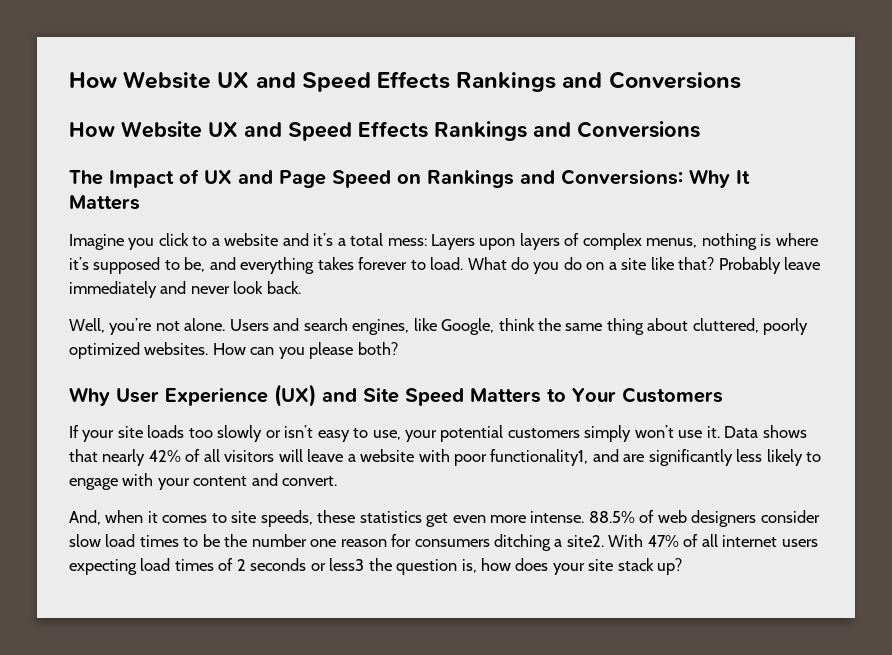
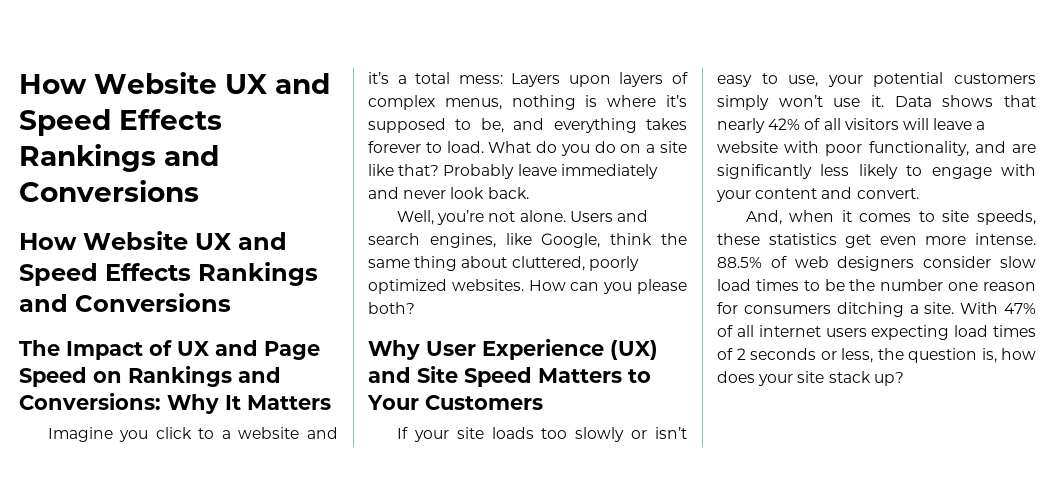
- Data shows that nearly 42% of all visitors will leave a website with poor functionality1, and are significantly less likely to engage with your content and convert.
+ Data shows that nearly 42% of all visitors will leave a website with poor functionality, and are significantly less likely to engage with your content and convert.
- 88.5% of web designers consider slow load times to be the number one reason for consumers ditching a site2.
+ 88.5% of web designers consider slow load times to be the number one reason for consumers ditching a site.
- With 47% of all internet users expecting load times of 2 seconds or less3 the question is, how does your site stack up?
+ With 47% of all internet users expecting load times of 2 seconds or less, the question is, how does your site stack up?

